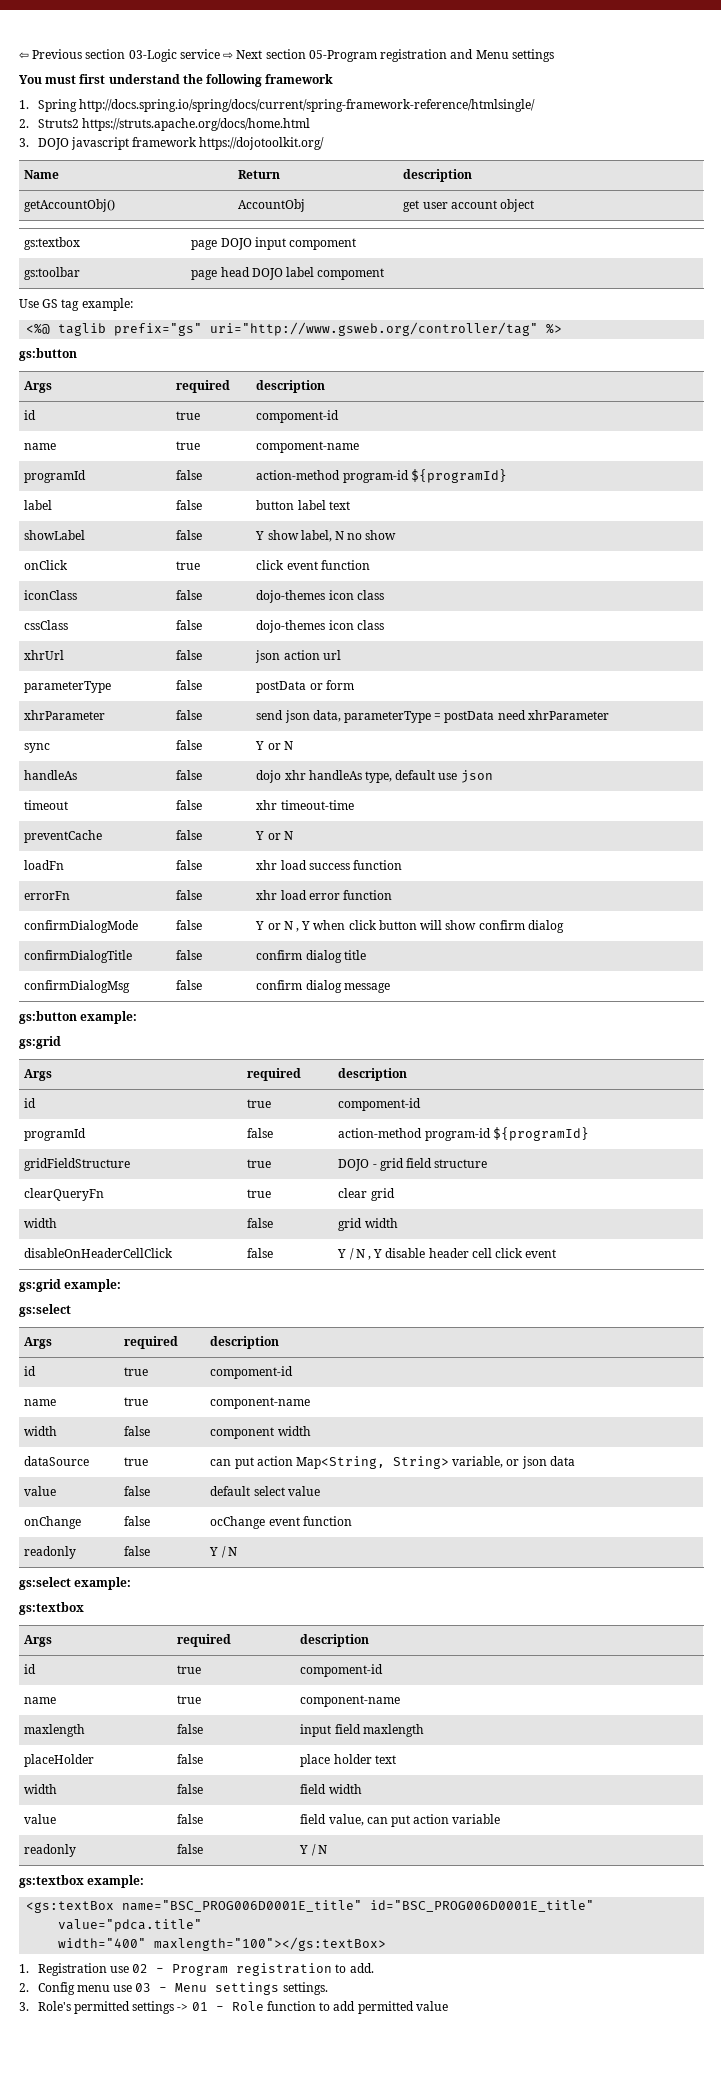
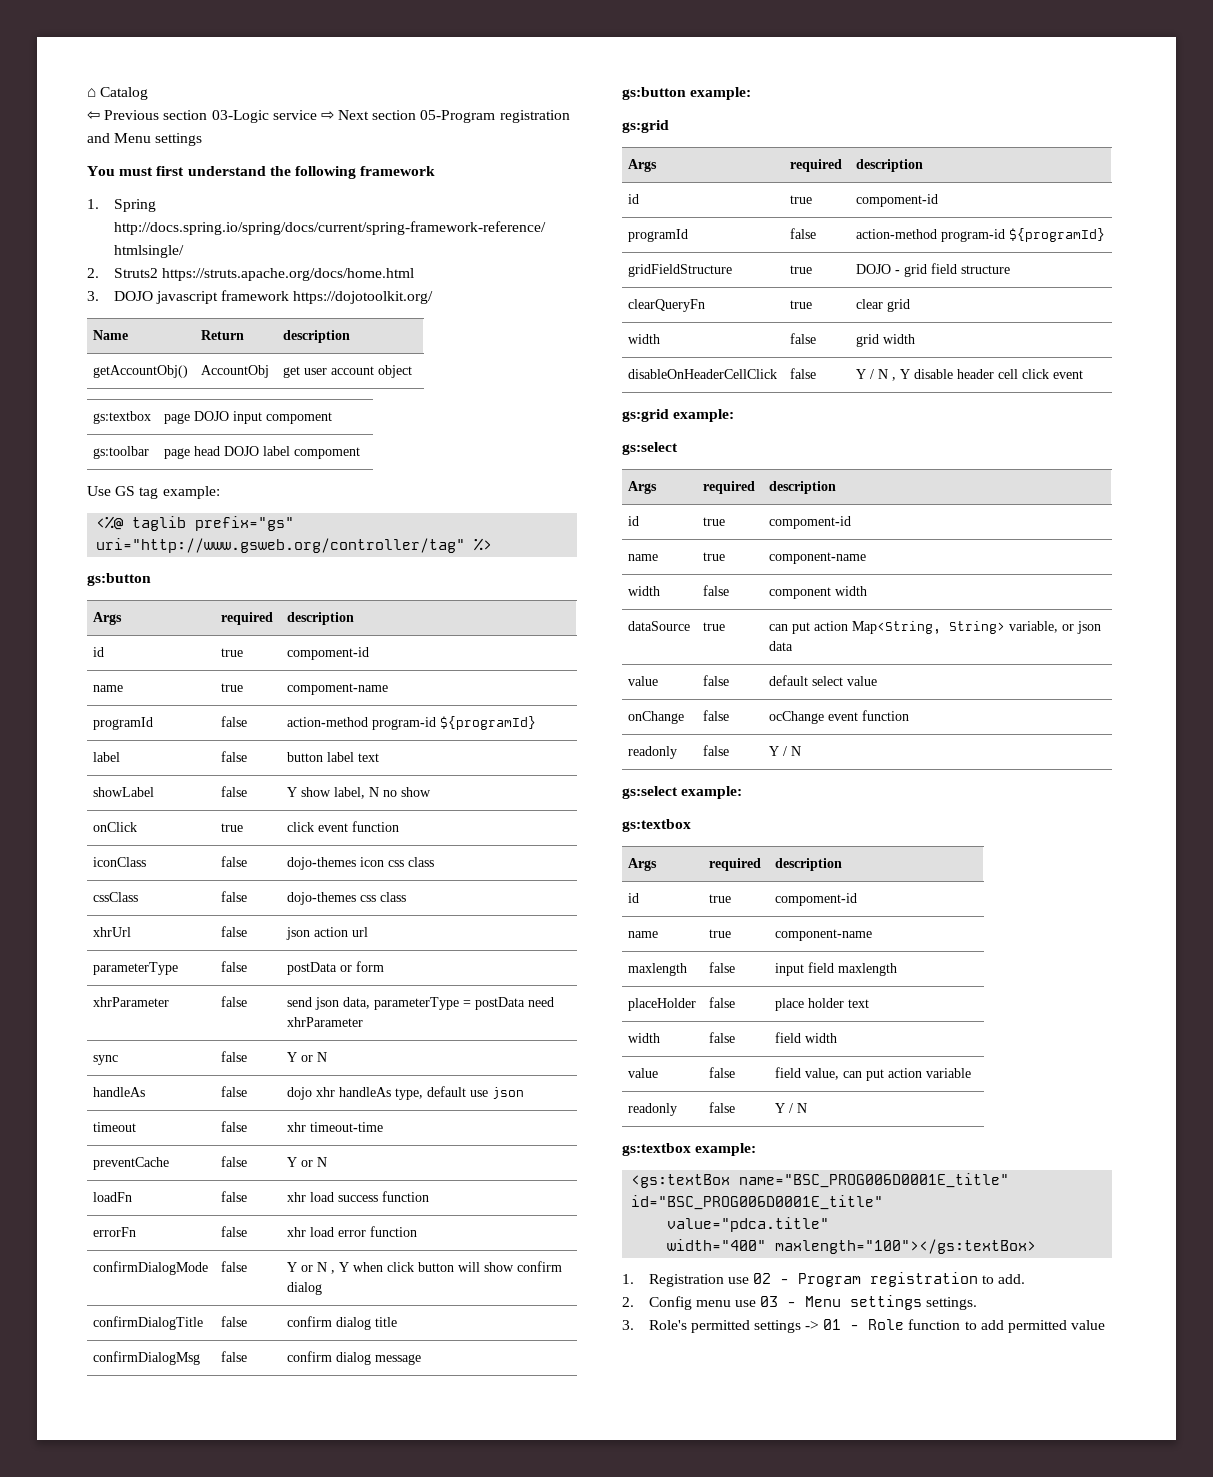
+ ⌂ Catalog
- iconClass | false | dojo-themes icon class
+ iconClass | false | dojo-themes icon css class
- cssClass | false | dojo-themes icon class
+ cssClass | false | dojo-themes css class

